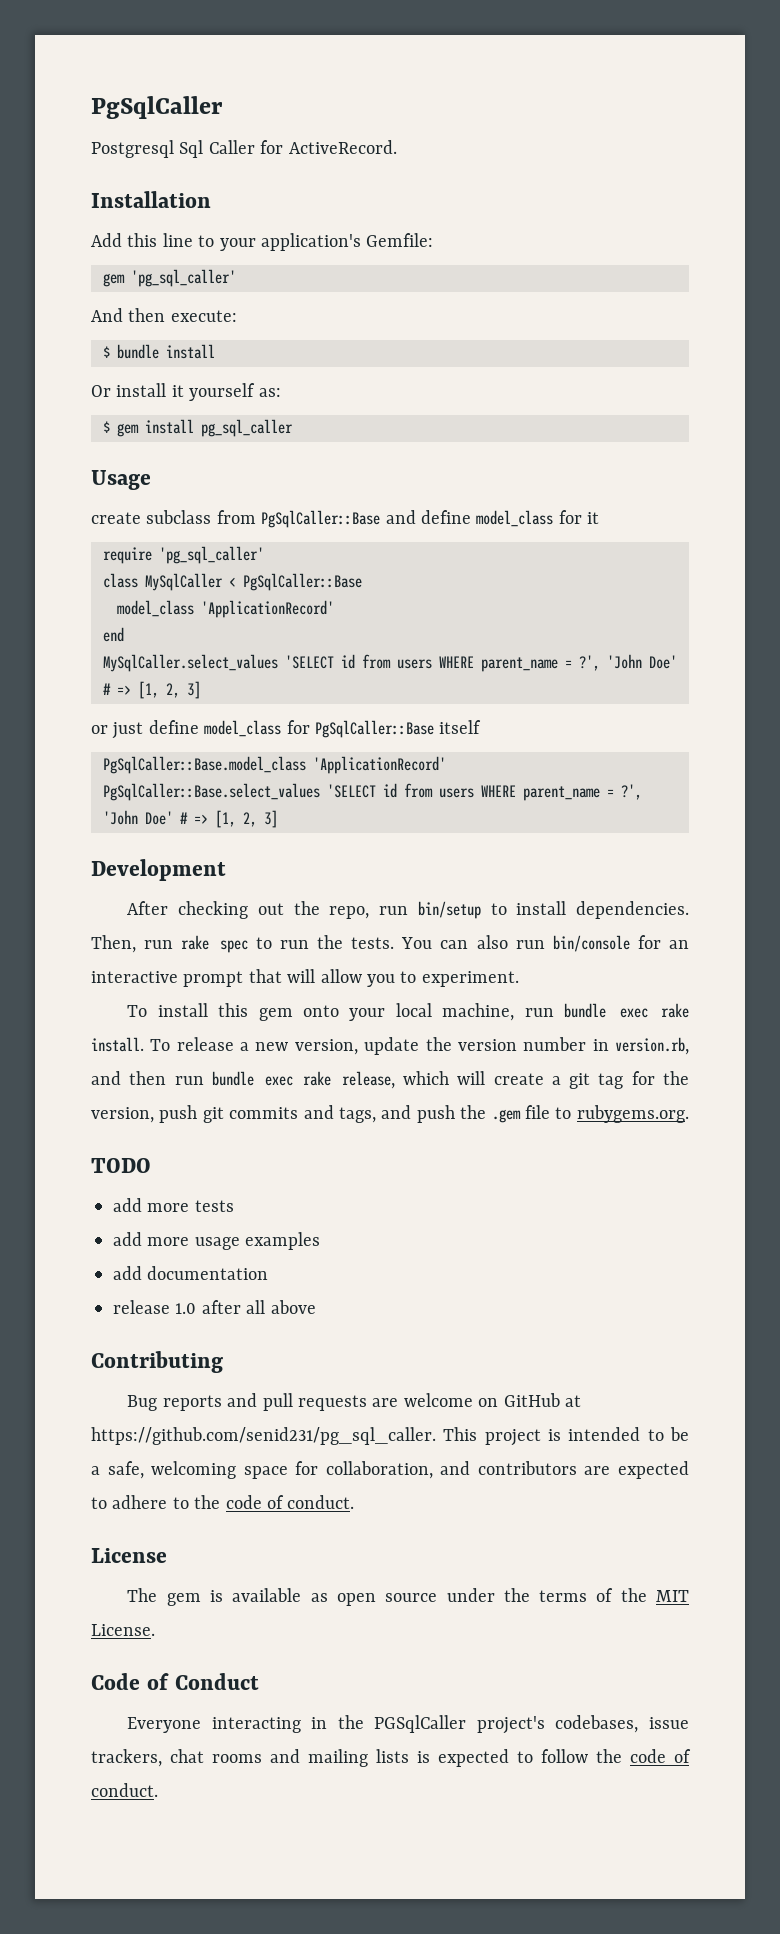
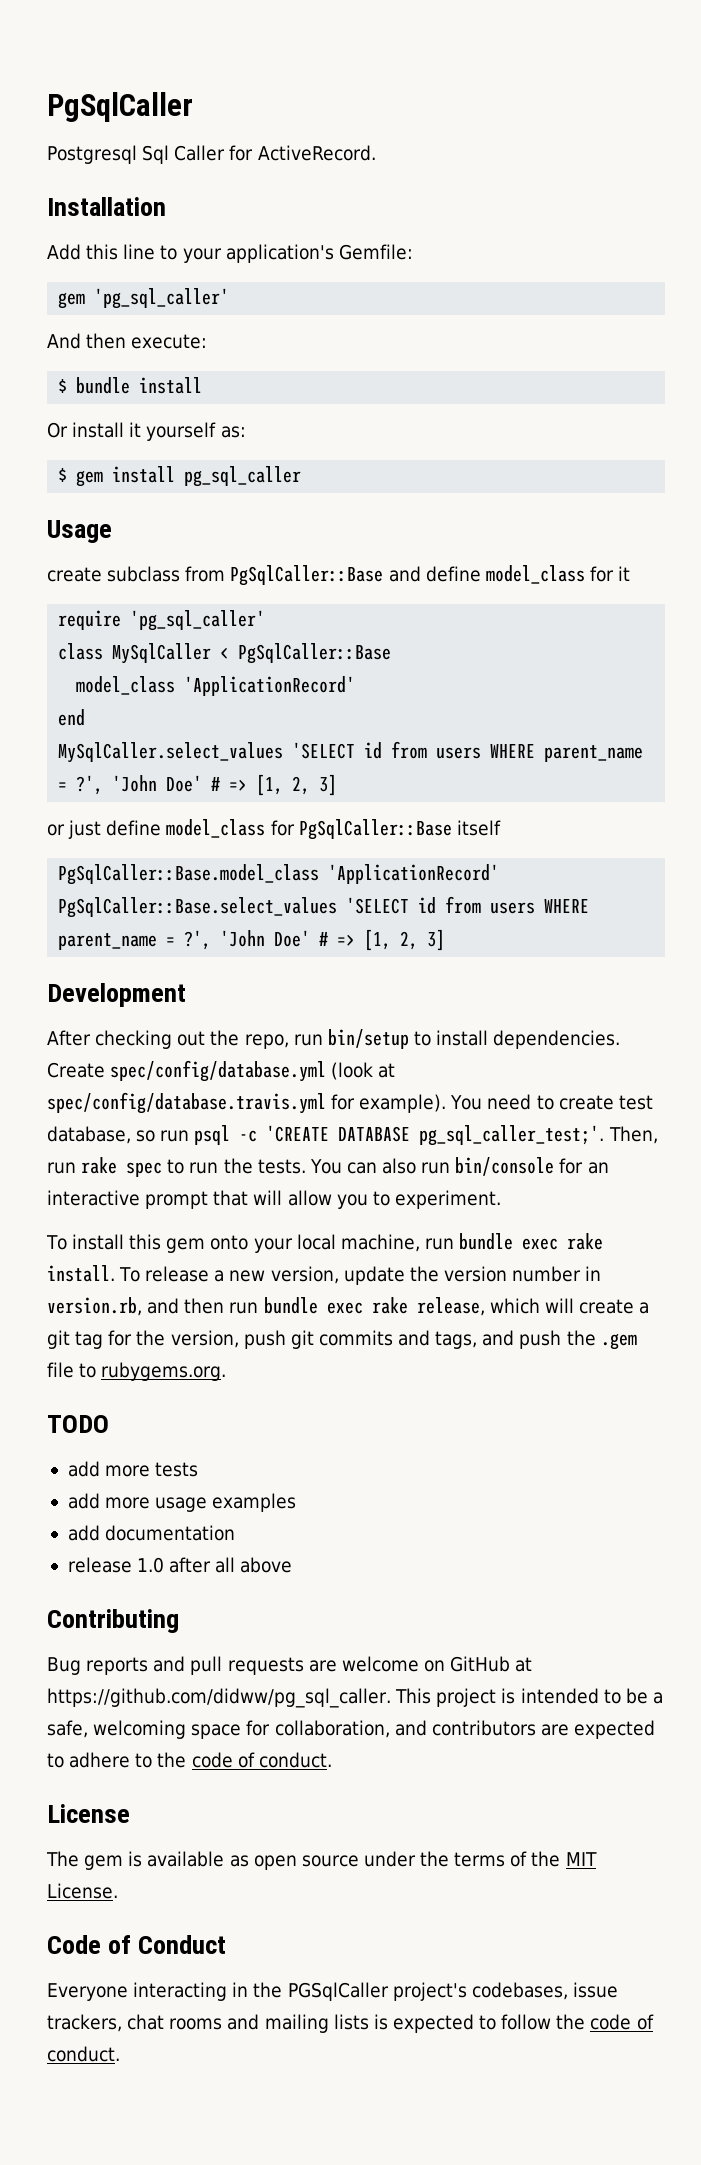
+ Create spec/config/database.yml (look at spec/config/database.travis.yml for example). You need to create test database, so run psql -c 'CREATE DATABASE pg_sql_caller_test;'.
- Bug reports and pull requests are welcome on GitHub at https://github.com/senid231/pg_sql_caller. This project is intended to be a safe, welcoming space for collaboration, and contributors are expected to adhere to the code of conduct.
+ Bug reports and pull requests are welcome on GitHub at https://github.com/didww/pg_sql_caller. This project is intended to be a safe, welcoming space for collaboration, and contributors are expected to adhere to the code of conduct.

